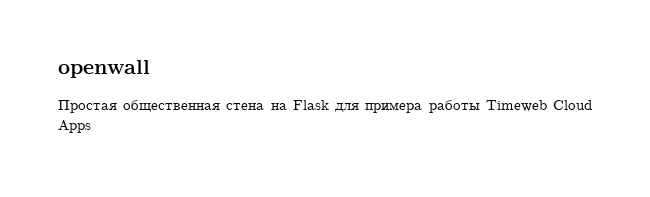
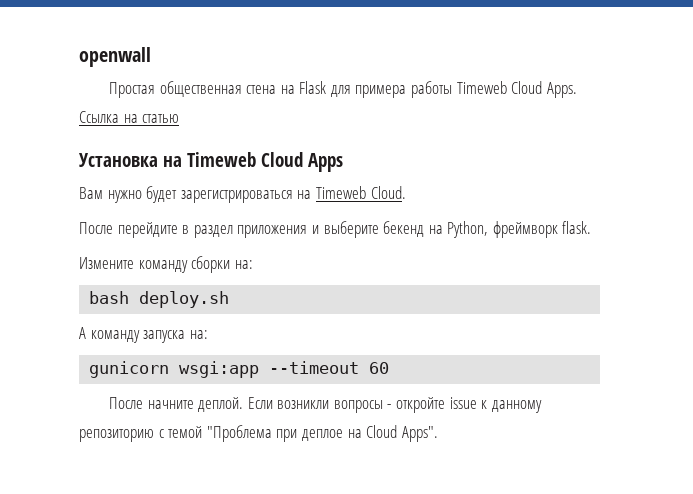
- Простая общественная стена на Flask для примера работы Timeweb Cloud Apps
+ Простая общественная стена на Flask для примера работы Timeweb Cloud Apps. Ссылка на статью
+ Установка на Timeweb Cloud Apps
+ Вам нужно будет зарегистрироваться на Timeweb Cloud.
+ После перейдите в раздел приложения и выберите бекенд на Python, фреймворк flask.
+ Измените команду сборки на:
+ bash deploy.sh
+ А команду запуска на:
+ gunicorn wsgi:app --timeout 60
+ После начните деплой. Если возникли вопросы - откройте issue к данному репозиторию с темой "Проблема при деплое на Cloud Apps".

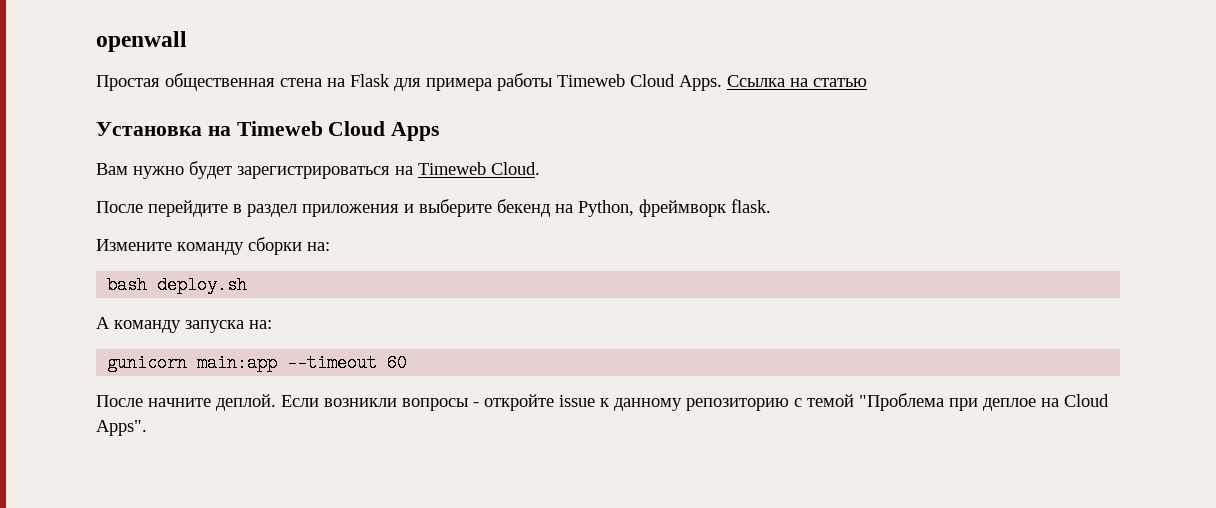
- gunicorn wsgi:app --timeout 60
+ gunicorn main:app --timeout 60

